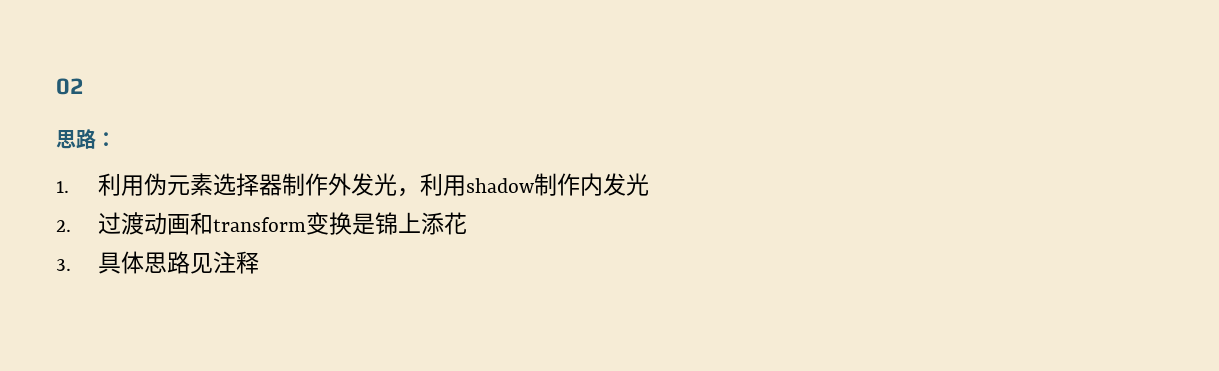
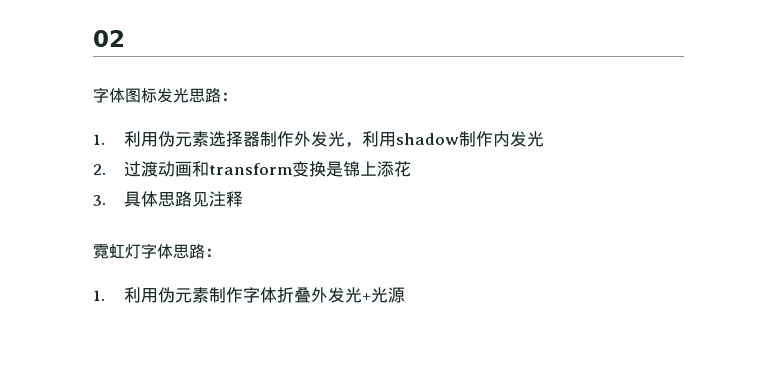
- 思路：
+ 字体图标发光思路：
+ 霓虹灯字体思路：
+ 1.利用伪元素制作字体折叠外发光+光源

